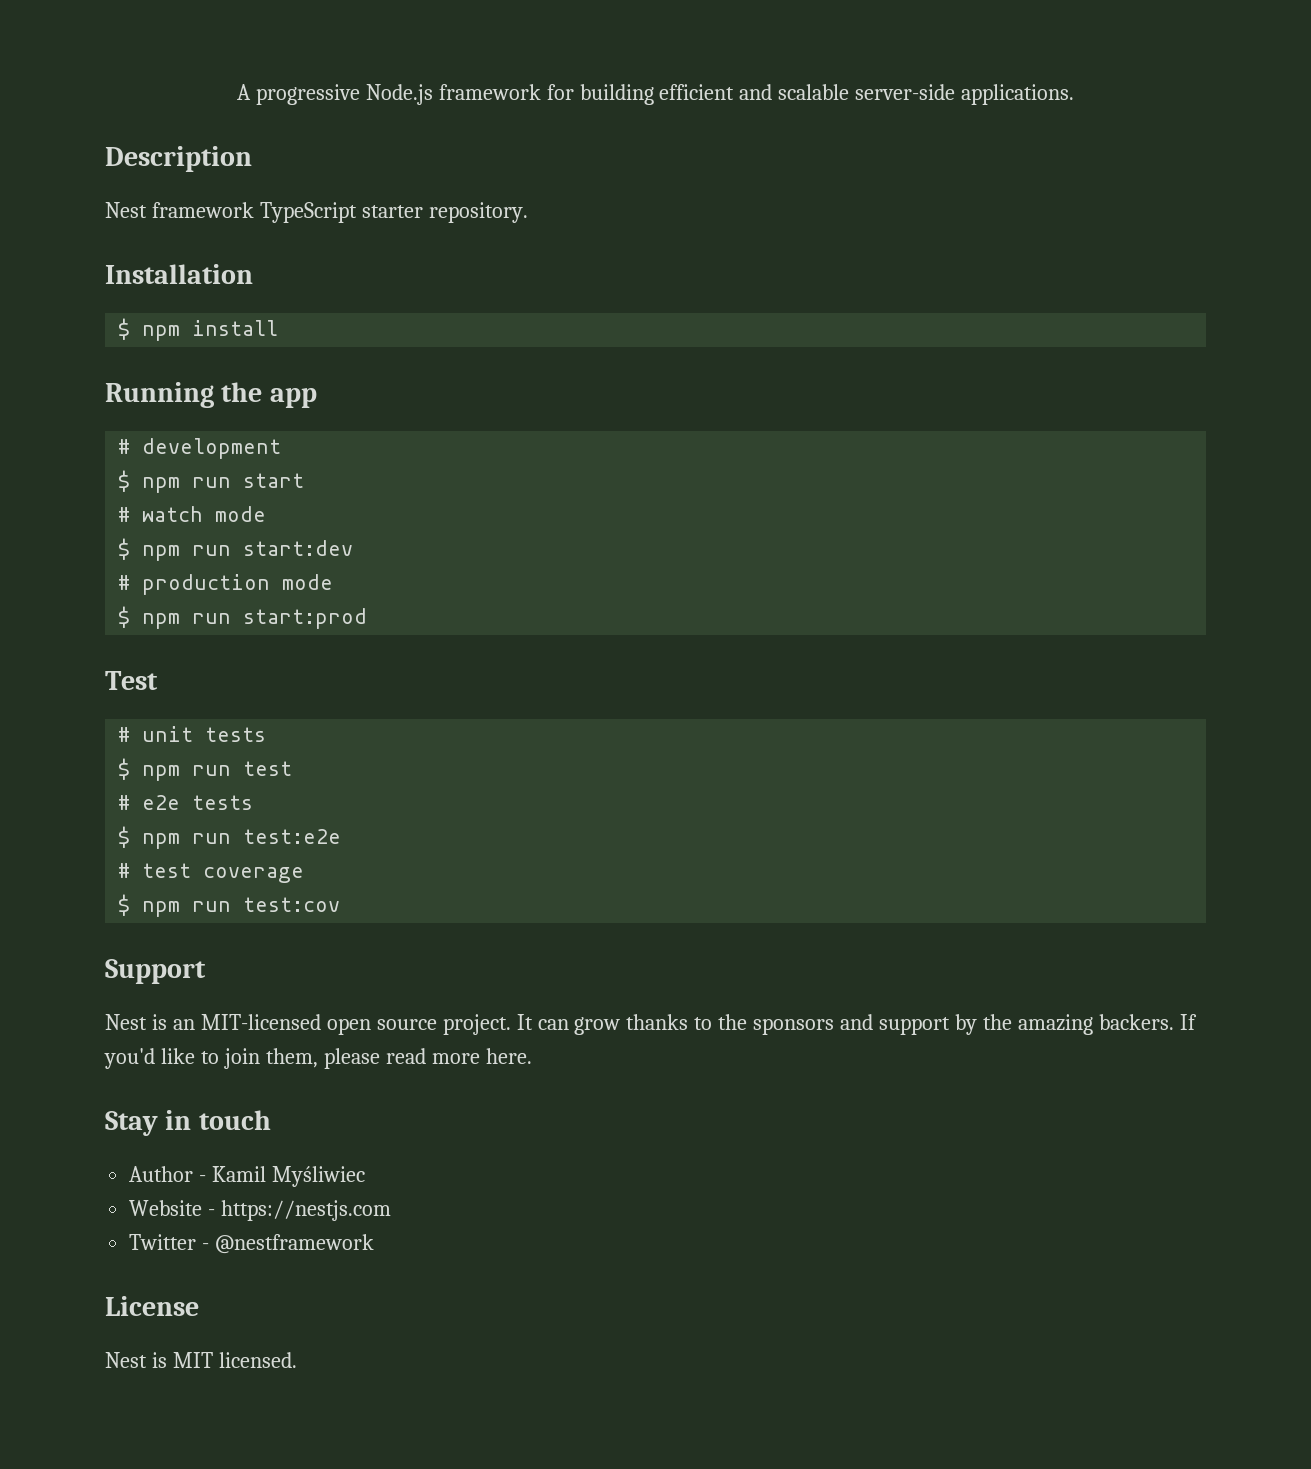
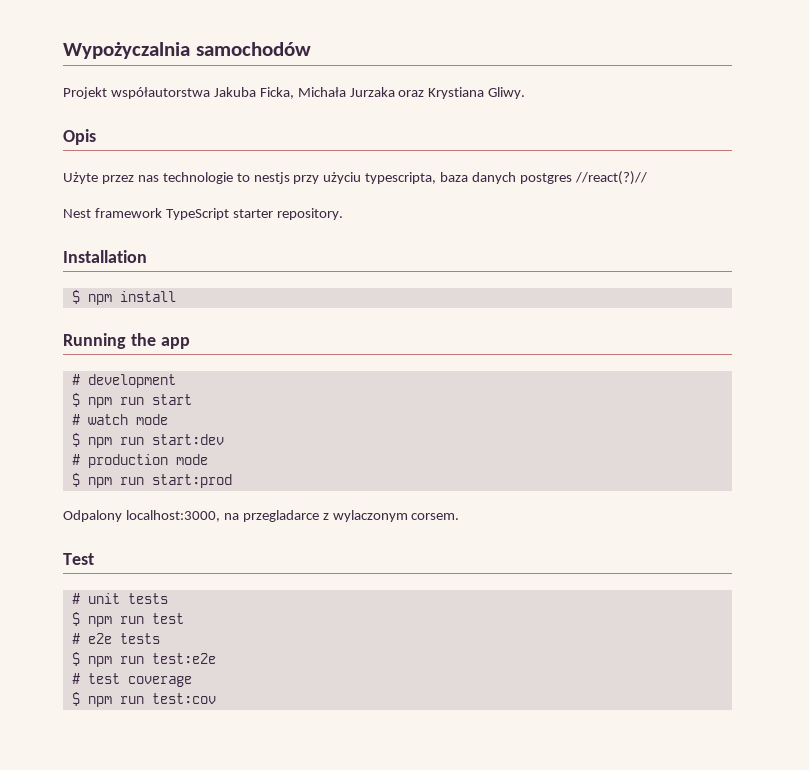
- A progressive Node.js framework for building efficient and scalable server-side applications.
- Description
+ Wypożyczalnia samochodów
+ Projekt współautorstwa Jakuba Ficka, Michała Jurzaka oraz Krystiana Gliwy.
+ Opis
+ Użyte przez nas technologie to nestjs przy użyciu typescripta, baza danych postgres //react(?)//
+ Odpalony localhost:3000, na przegladarce z wylaczonym corsem.
- Support
- Nest is an MIT-licensed open source project. It can grow thanks to the sponsors and support by the amazing backers. If you'd like to join them, please read more here.
- Stay in touch
- Author - Kamil Myśliwiec
- Website - https://nestjs.com
- Twitter - @nestframework
- License
- Nest is MIT licensed.

